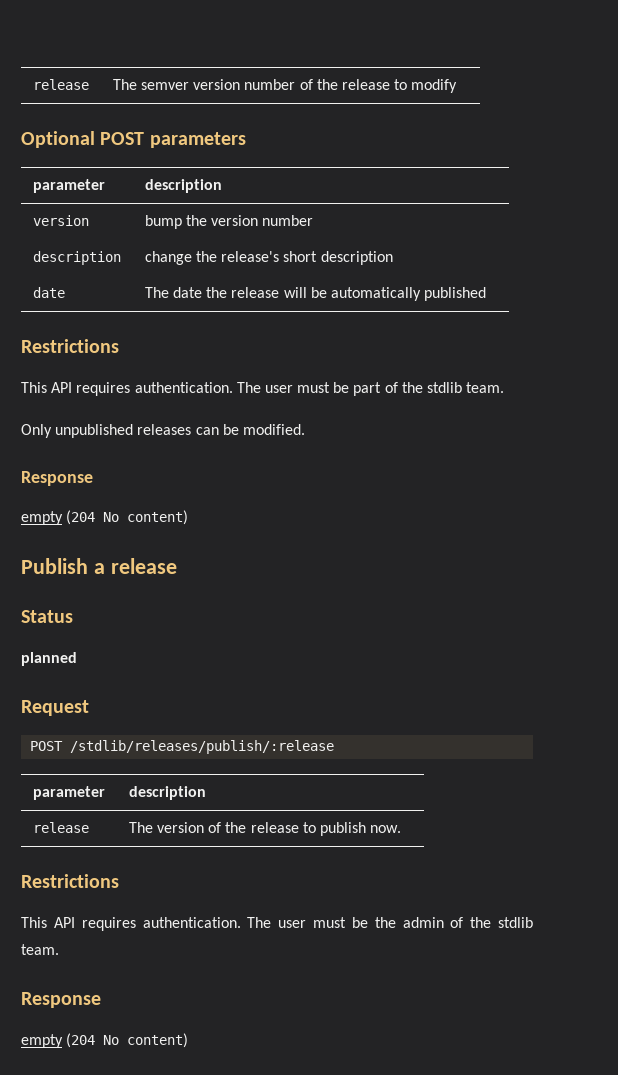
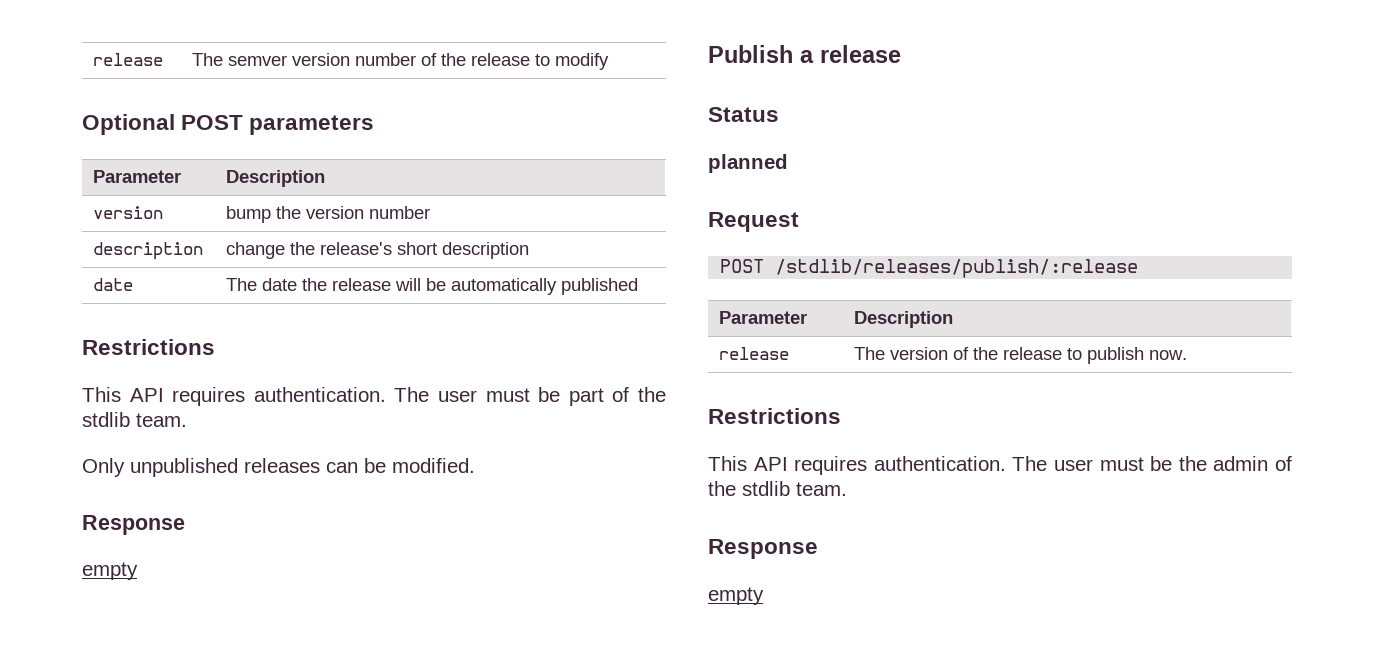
  Optional POST parameters
- parameter | description
+ Parameter | Description
  Only unpublished releases can be modified.
  Response
- empty (204 No content)
+ empty
  POST /stdlib/releases/publish/:release
- parameter | description
+ Parameter | Description
  The user must be the admin of the stdlib team.
  Response
- empty (204 No content)
+ empty

